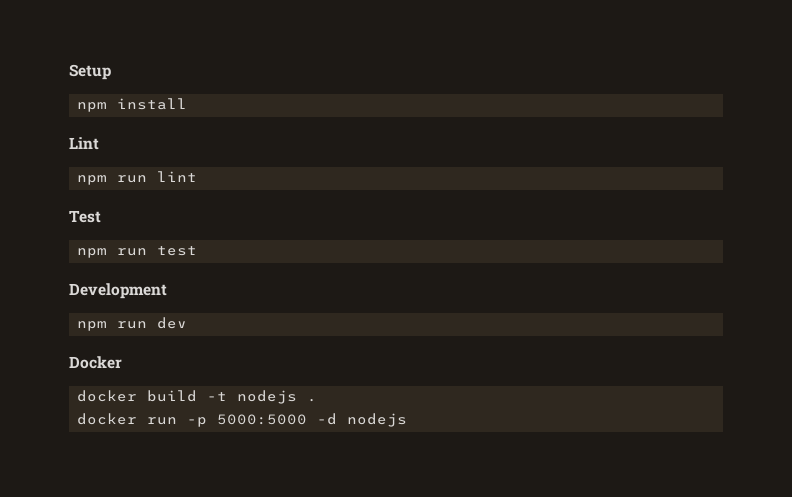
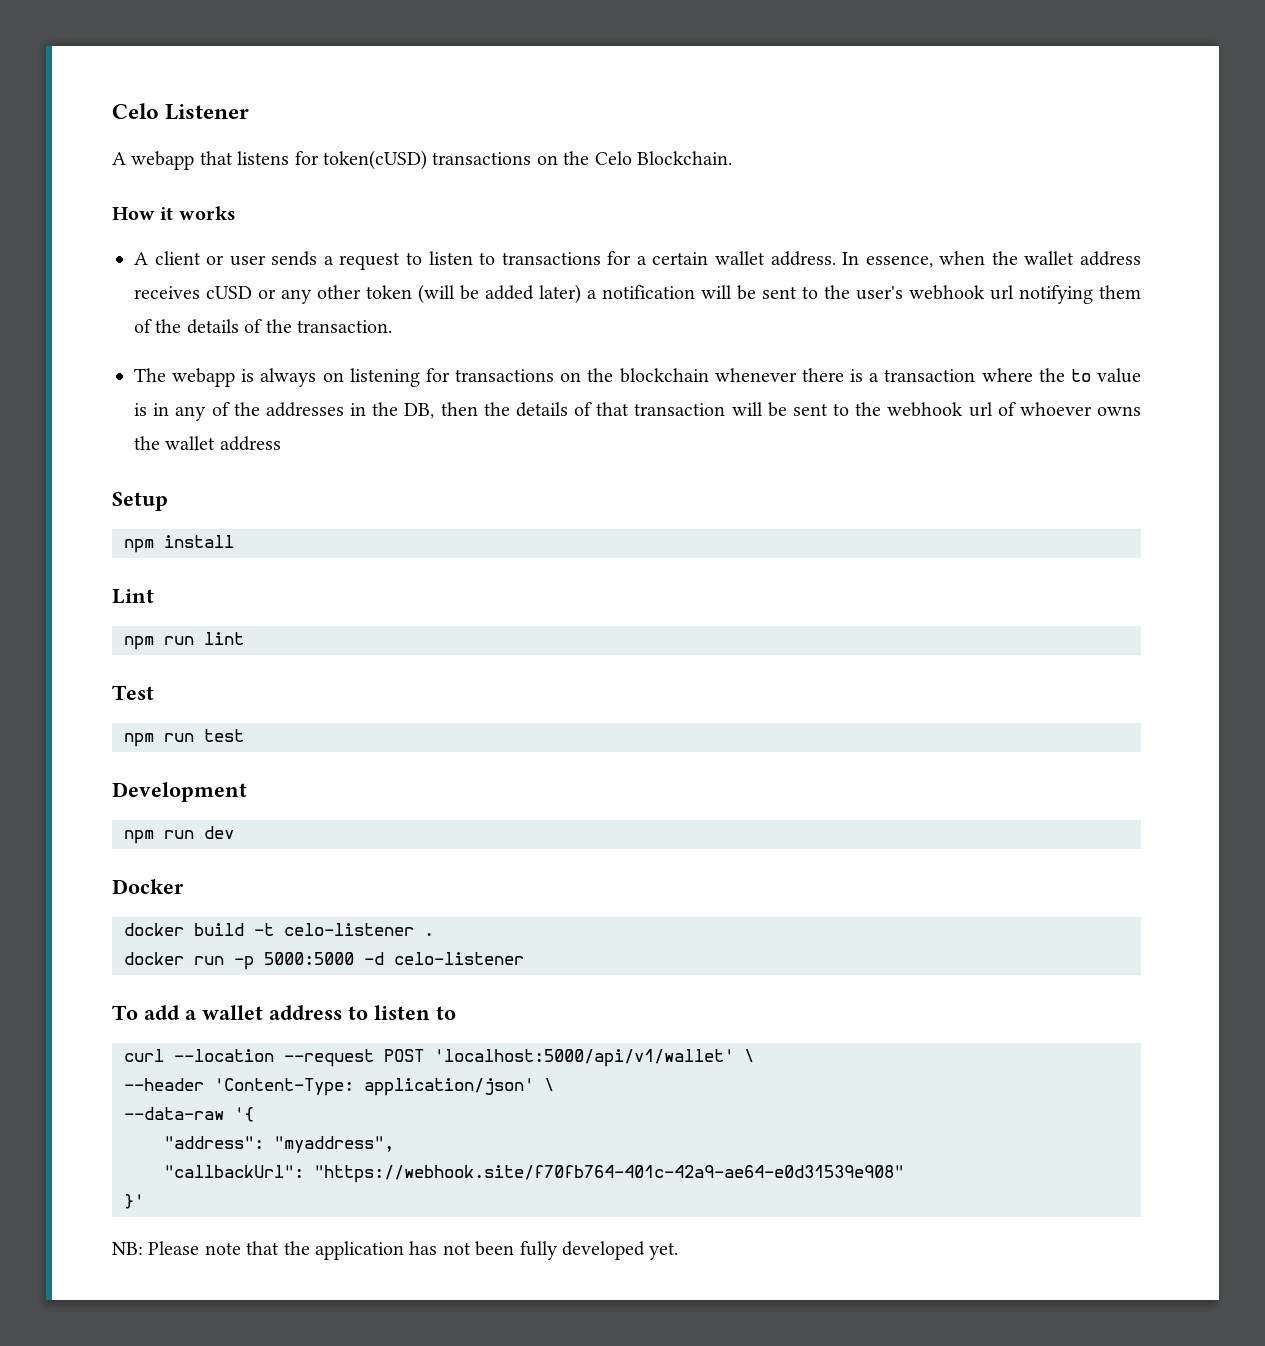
+ Celo Listener
+ A webapp that listens for token(cUSD) transactions on the Celo Blockchain.
+ How it works
+ A client or user sends a request to listen to transactions for a certain wallet address. In essence, when the wallet address receives cUSD or any other token (will be added later) a notification will be sent to the user's webhook url notifying them of the details of the transaction.
+ The webapp is always on listening for transactions on the blockchain whenever there is a transaction where the to value is in any of the addresses in the DB, then the details of that transaction will be sent to the webhook url of whoever owns the wallet address
- docker build -t nodejs .
+ docker build -t celo-listener .
- docker run -p 5000:5000 -d nodejs
+ docker run -p 5000:5000 -d celo-listener
+ To add a wallet address to listen to
+ curl --location --request POST 'localhost:5000/api/v1/wallet' \
+ --header 'Content-Type: application/json' \
+ --data-raw '{
+ "address": "myaddress",
+ "callbackUrl": "https://webhook.site/f70fb764-401c-42a9-ae64-e0d31539e908"
+ }'
+ NB: Please note that the application has not been fully developed yet.

